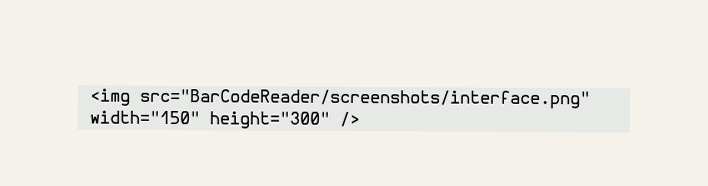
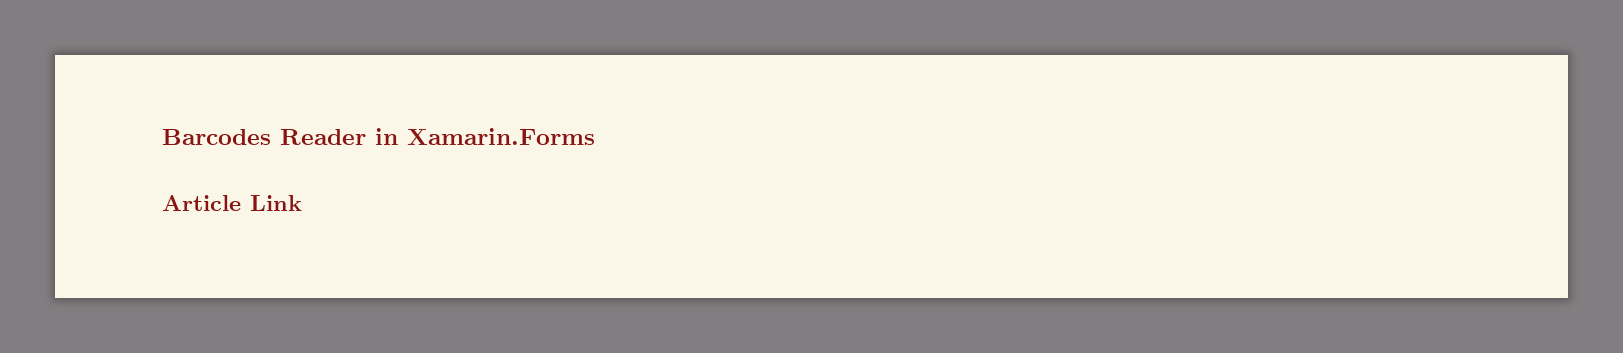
- <img src="BarCodeReader/screenshots/interface.png" width="150" height="300" />
+ Barcodes Reader in Xamarin.Forms
+ Article Link

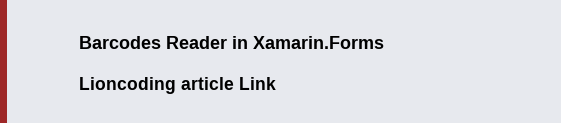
- Article Link
+ Lioncoding article Link

